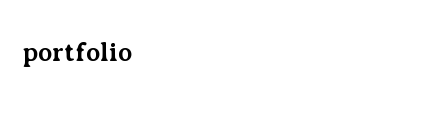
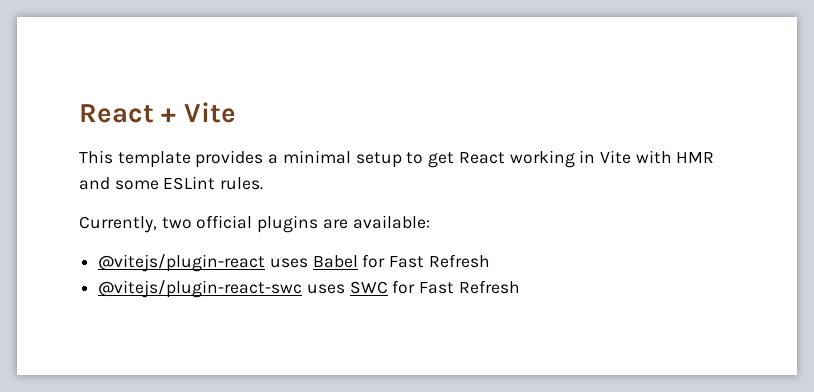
- portfolio
+ React + Vite
+ This template provides a minimal setup to get React working in Vite with HMR and some ESLint rules.
+ Currently, two official plugins are available:
+ @vitejs/plugin-react uses Babel for Fast Refresh
+ @vitejs/plugin-react-swc uses SWC for Fast Refresh

